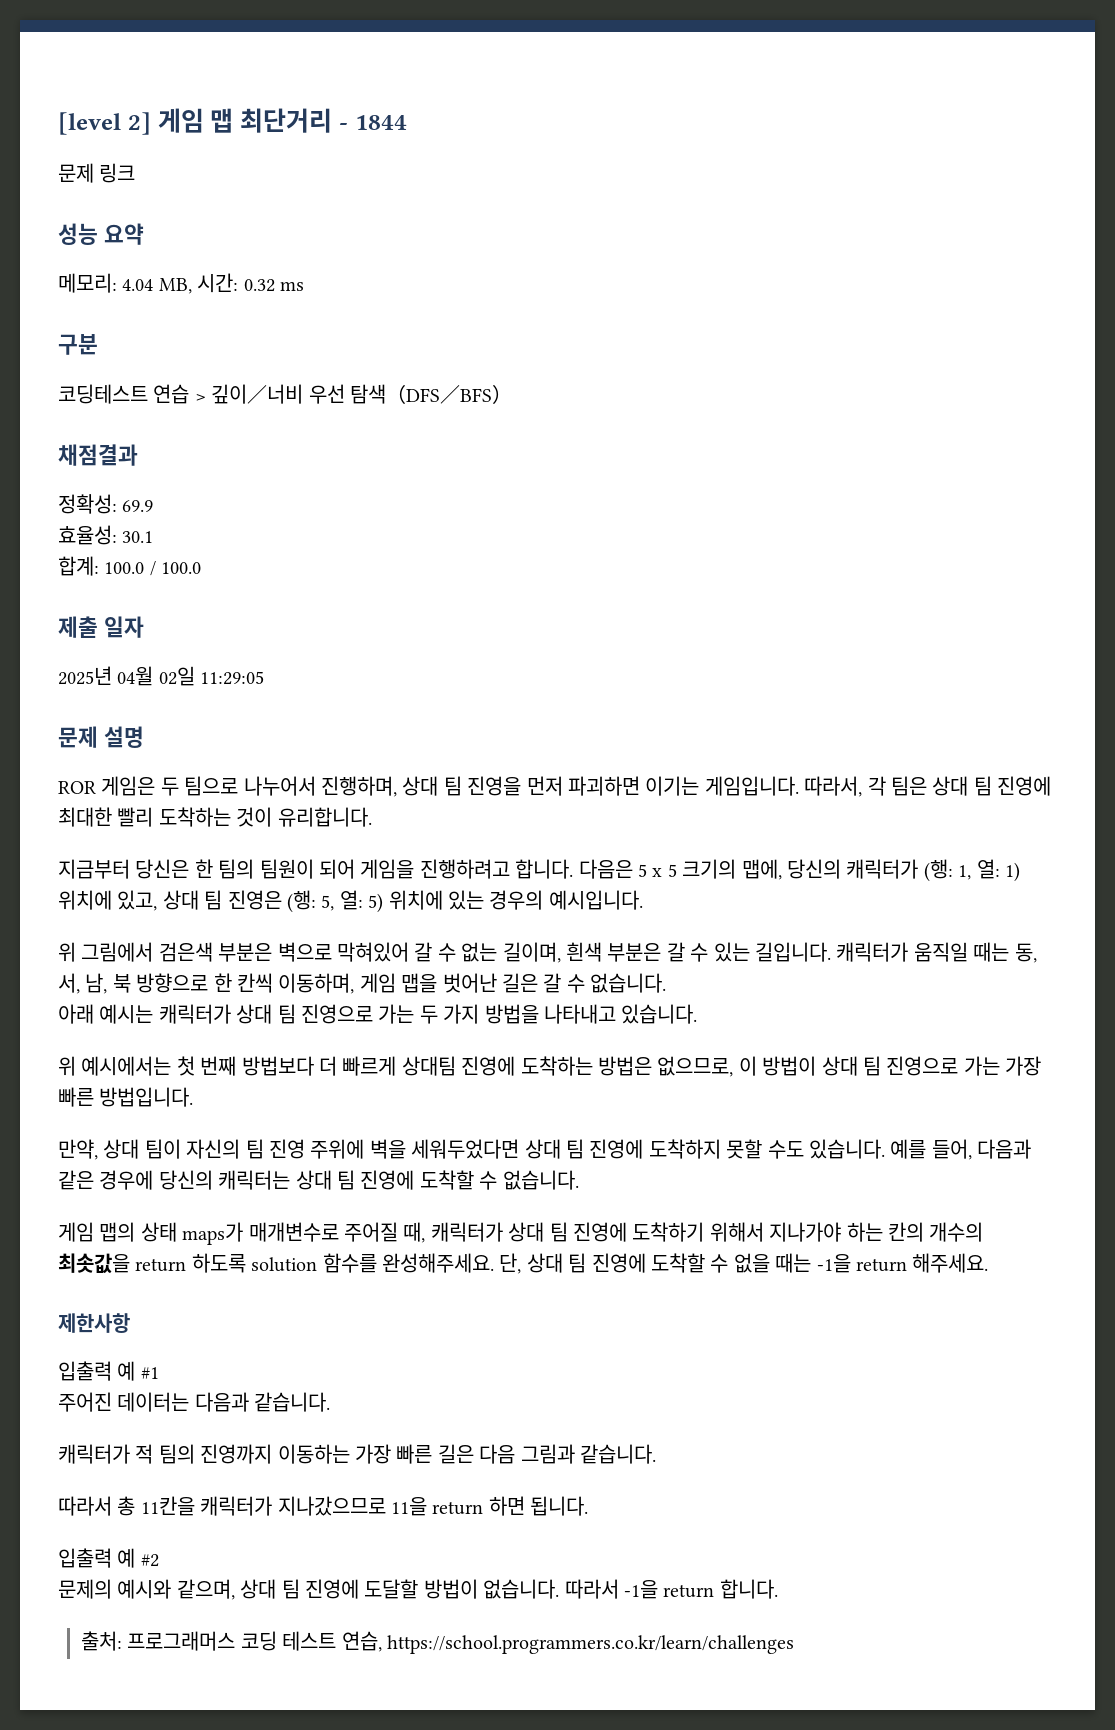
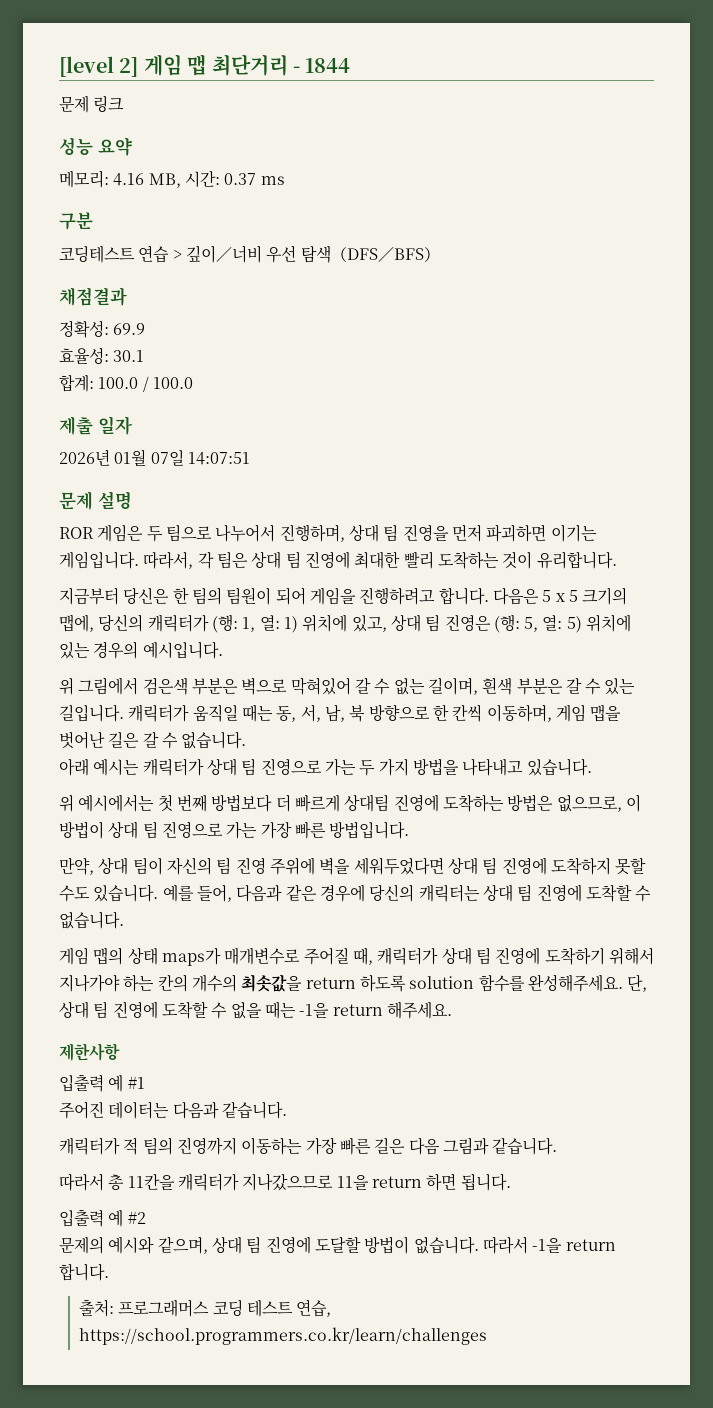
- 메모리: 4.04 MB, 시간: 0.32 ms
+ 메모리: 4.16 MB, 시간: 0.37 ms
- 2025년 04월 02일 11:29:05
+ 2026년 01월 07일 14:07:51

